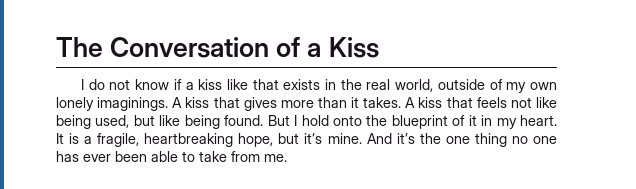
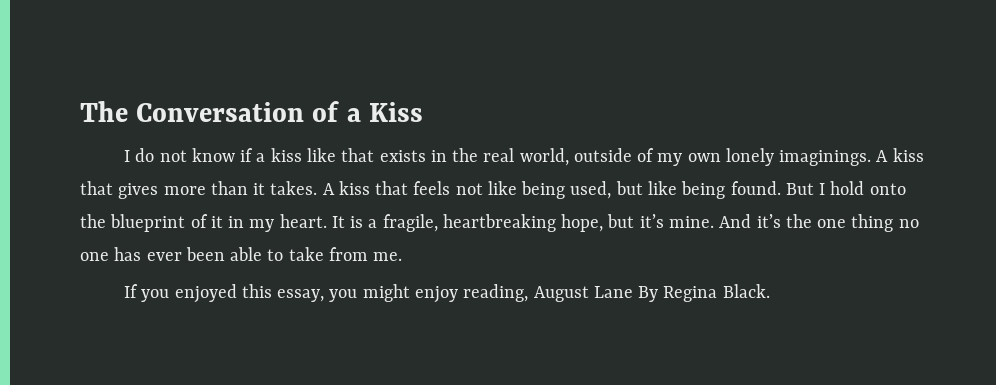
+ If you enjoyed this essay, you might enjoy reading, August Lane By Regina Black.

